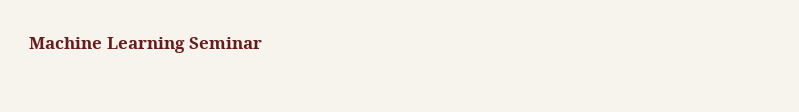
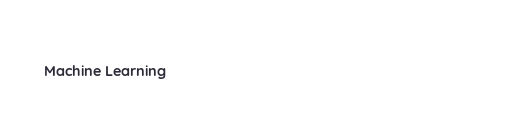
- Machine Learning Seminar
+ Machine Learning

